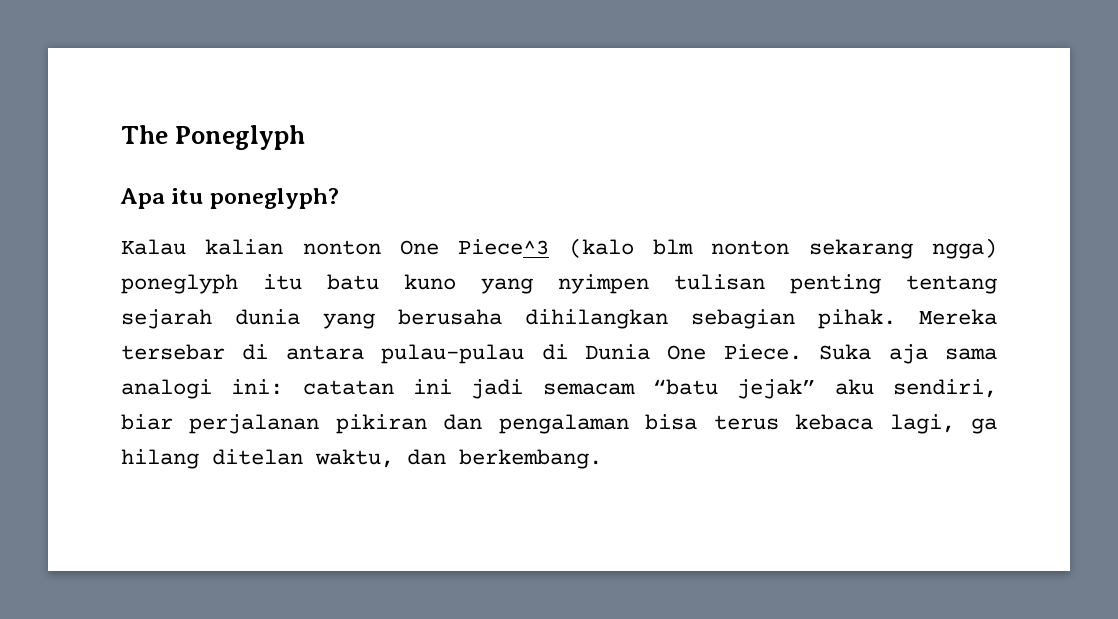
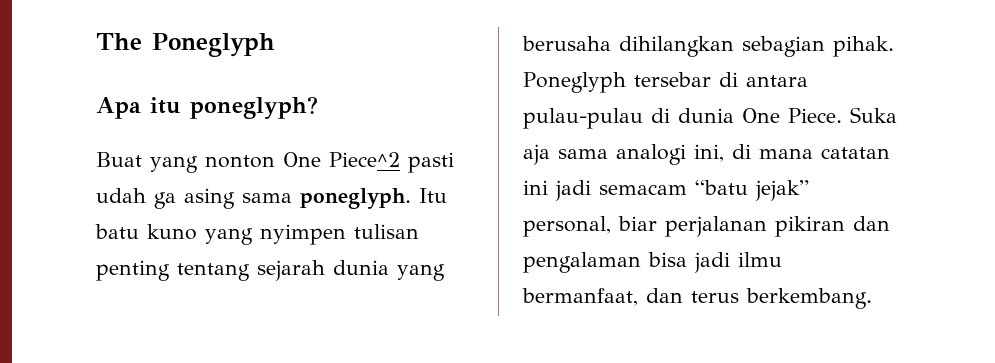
- Kalau kalian nonton One Piece^3 (kalo blm nonton sekarang ngga) poneglyph itu batu kuno yang nyimpen tulisan penting tentang sejarah dunia yang berusaha dihilangkan sebagian pihak.
+ Buat yang nonton One Piece^2 pasti udah ga asing sama poneglyph. Itu batu kuno yang nyimpen tulisan penting tentang sejarah dunia yang berusaha dihilangkan sebagian pihak.
- Mereka tersebar di antara pulau-pulau di Dunia One Piece.
+ Poneglyph tersebar di antara pulau-pulau di dunia One Piece.
- Suka aja sama analogi ini: catatan ini jadi semacam “batu jejak” aku sendiri, biar perjalanan pikiran dan pengalaman bisa terus kebaca lagi, ga hilang ditelan waktu, dan berkembang.
+ Suka aja sama analogi ini, di mana catatan ini jadi semacam “batu jejak” personal, biar perjalanan pikiran dan pengalaman bisa jadi ilmu bermanfaat, dan terus berkembang.

